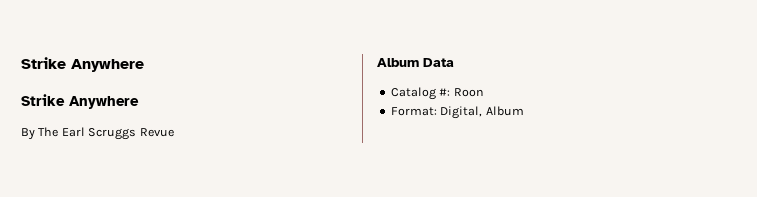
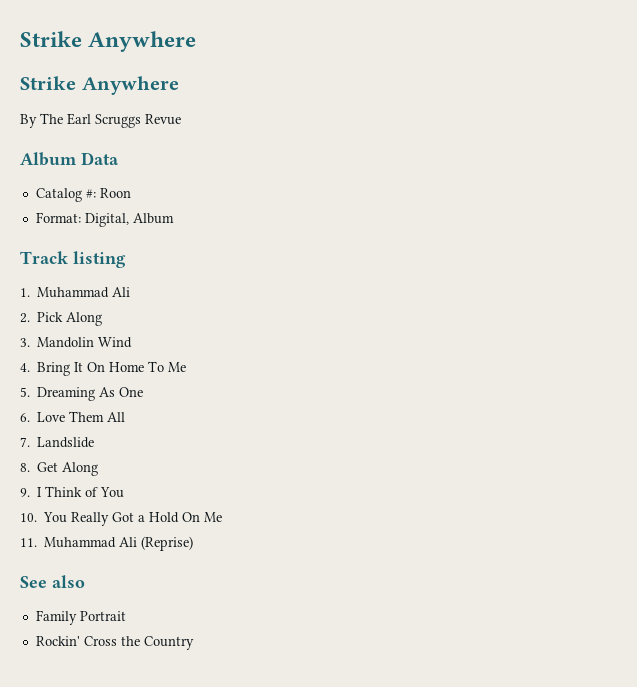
+ Track listing
+ 1. Muhammad Ali
+ 2. Pick Along
+ 3. Mandolin Wind
+ 4. Bring It On Home To Me
+ 5. Dreaming As One
+ 6. Love Them All
+ 7. Landslide
+ 8. Get Along
+ 9. I Think of You
+ 10. You Really Got a Hold On Me
+ 11. Muhammad Ali (Reprise)
+ See also
+ Family Portrait
+ Rockin' Cross the Country

